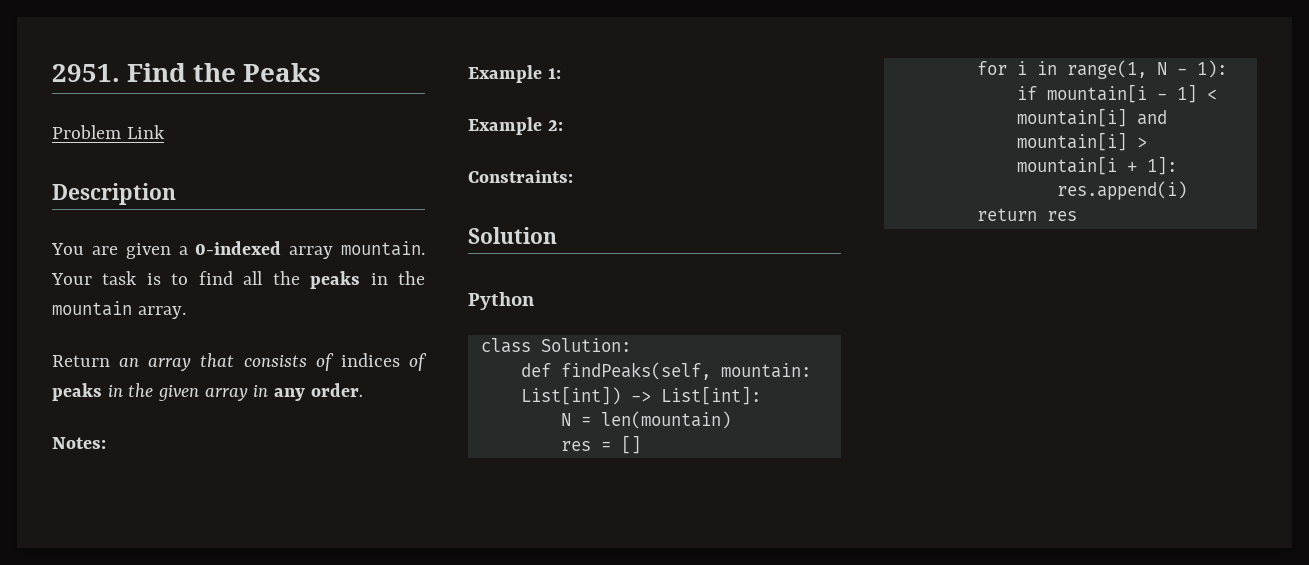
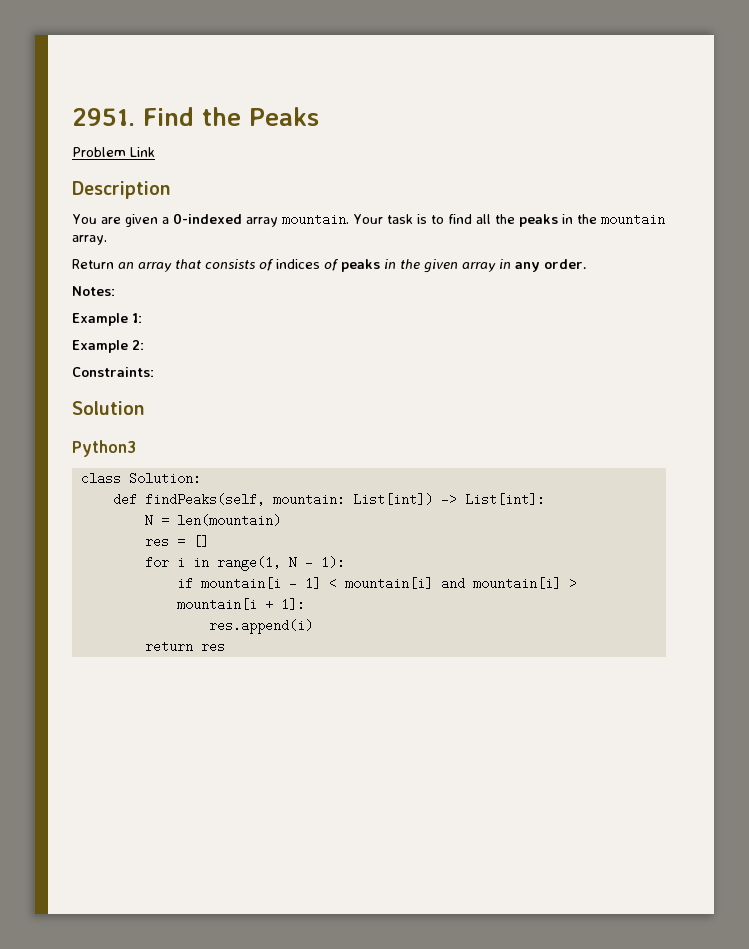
- Python
+ Python3

